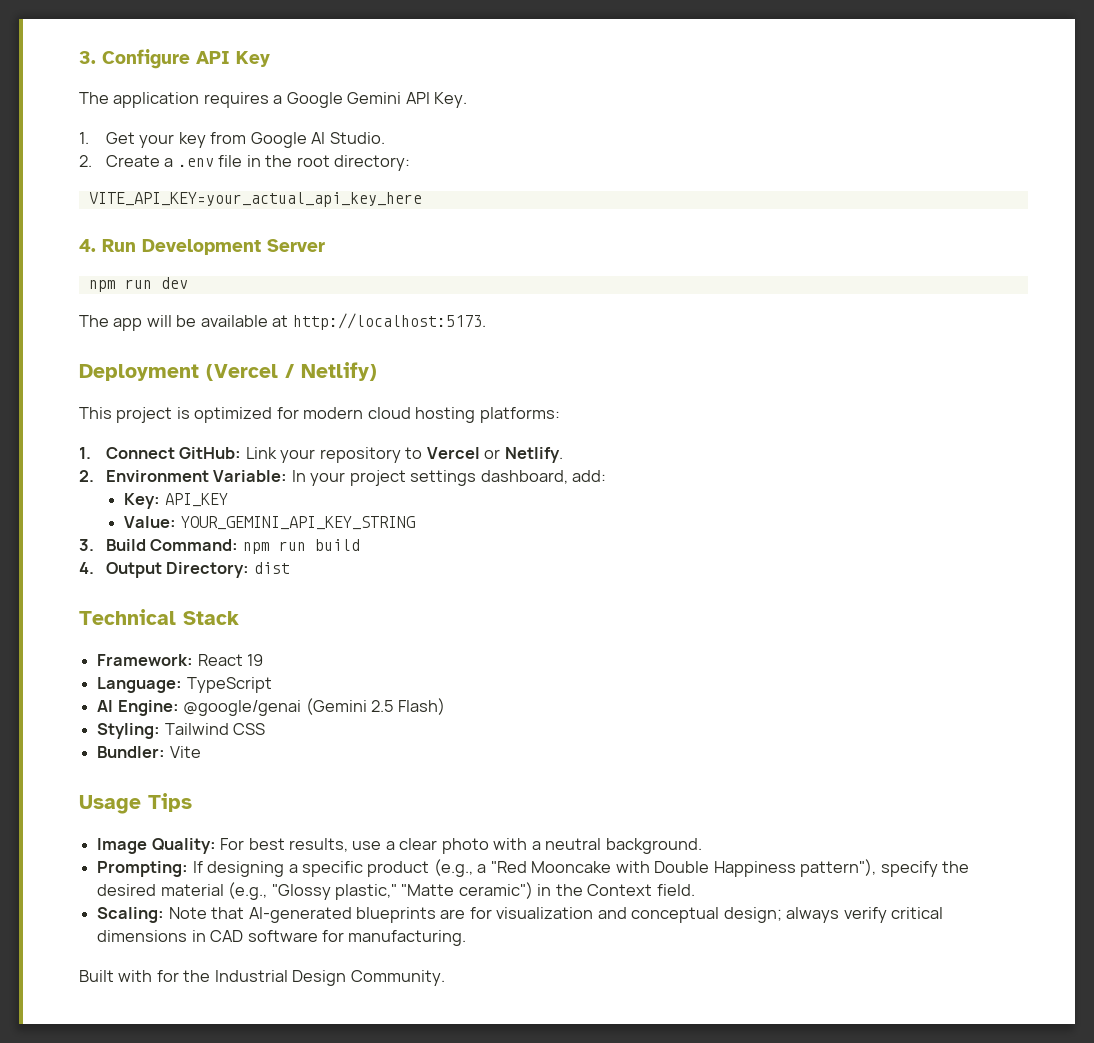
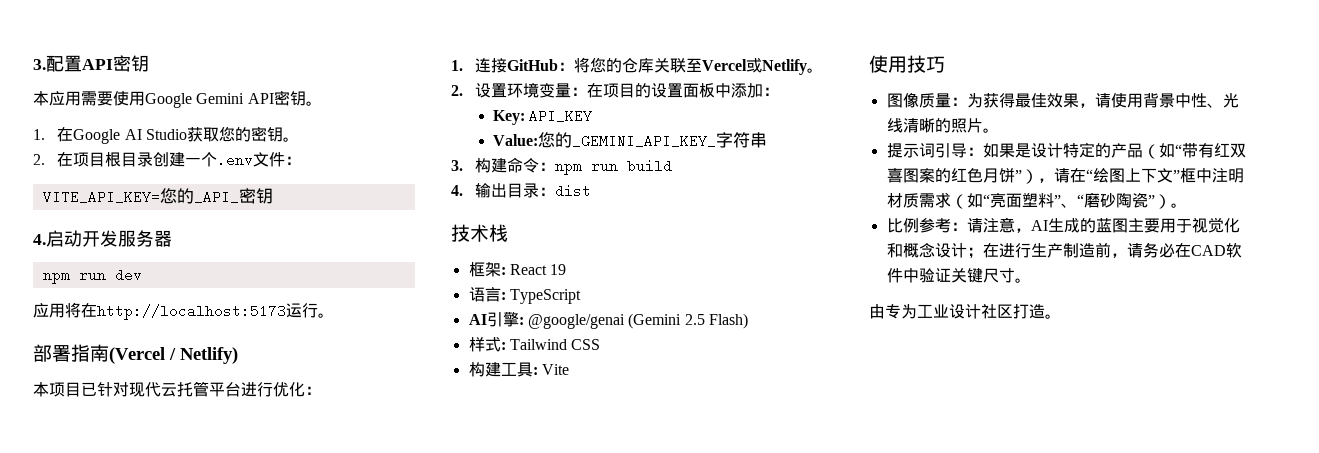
- 3. Configure API Key
- The application requires a Google Gemini API Key.
- 1. Get your key from Google AI Studio.
- 2. Create a .env file in the root directory:
- VITE_API_KEY=your_actual_api_key_here
- 4. Run Development Server
+ 3.配置API密钥
+ 本应用需要使用Google Gemini API密钥。
+ 1.在Google AI Studio获取您的密钥。
+ 2.在项目根目录创建一个.env文件：
+ VITE_API_KEY=您的_API_密钥
+ 4.启动开发服务器
  npm run dev
- The app will be available at http://localhost:5173.
- Deployment (Vercel / Netlify)
- This project is optimized for modern cloud hosting platforms:
- 1. Connect GitHub: Link your repository to Vercel or Netlify.
- 2. Environment Variable: In your project settings dashboard, add:
+ 应用将在http://localhost:5173运行。
+ 部署指南(Vercel / Netlify)
+ 本项目已针对现代云托管平台进行优化：
+ 1.连接GitHub：将您的仓库关联至Vercel或Netlify。
+ 2.设置环境变量：在项目的设置面板中添加：
- Value: YOUR_GEMINI_API_KEY_STRING
- 3. Build Command: npm run build
+ Value:您的_GEMINI_API_KEY_字符串
+ 3.构建命令：npm run build
- 4. Output Directory: dist
+ 4.输出目录：dist
- Technical Stack
- Framework: React 19
+ 技术栈
+ 框架: React 19
- Language: TypeScript
+ 语言: TypeScript
- AI Engine: @google/genai (Gemini 2.5 Flash)
+ AI引擎: @google/genai (Gemini 2.5 Flash)
- Styling: Tailwind CSS
+ 样式: Tailwind CSS
- Bundler: Vite
- Usage Tips
- Image Quality: For best results, use a clear photo with a neutral background.
- Prompting: If designing a specific product (e.g., a "Red Mooncake with Double Happiness pattern"), specify the desired material (e.g., "Glossy plastic," "Matte ceramic") in the Context field.
- Scaling: Note that AI-generated blueprints are for visualization and conceptual design; always verify critical dimensions in CAD software for manufacturing.
- Built with for the Industrial Design Community.
+ 构建工具: Vite
+ 使用技巧
+ 图像质量：为获得最佳效果，请使用背景中性、光线清晰的照片。
+ 提示词引导：如果是设计特定的产品（如“带有红双喜图案的红色月饼”），请在“绘图上下文”框中注明材质需求（如“亮面塑料”、“磨砂陶瓷”）。
+ 比例参考：请注意，AI生成的蓝图主要用于视觉化和概念设计；在进行生产制造前，请务必在CAD软件中验证关键尺寸。
+ 由专为工业设计社区打造。

